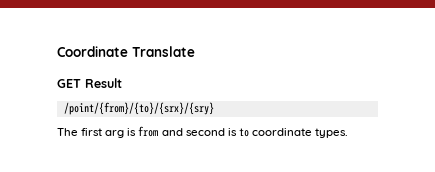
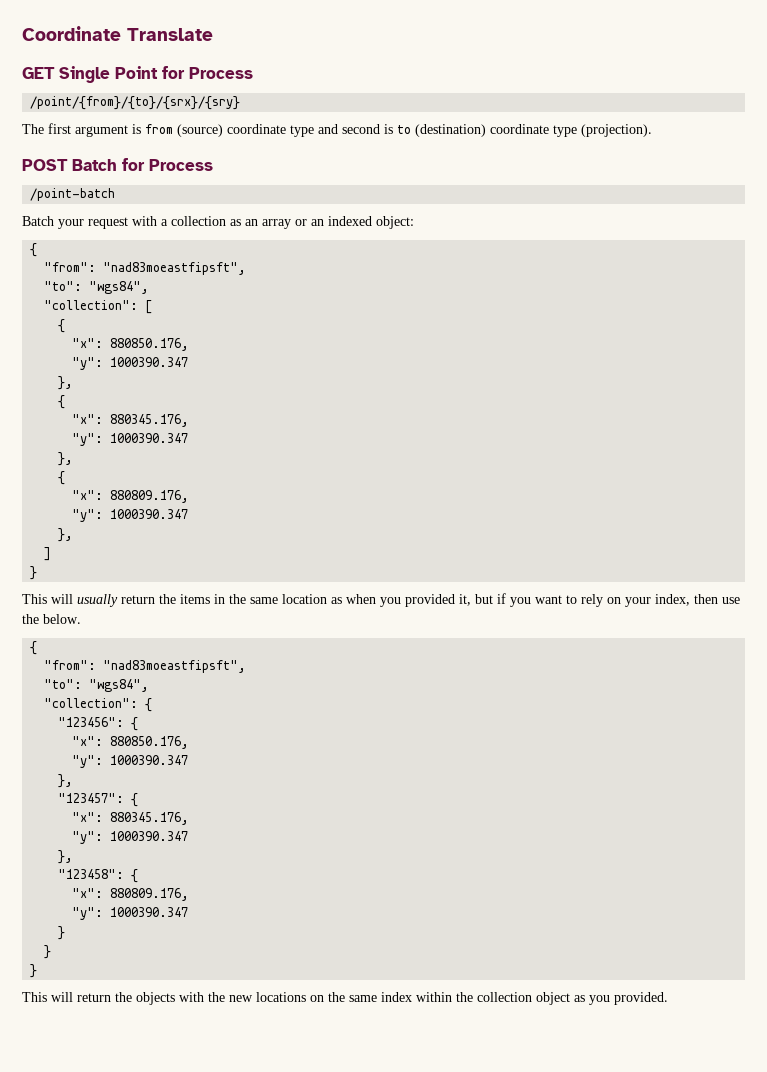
- GET Result
+ GET Single Point for Process
- The first arg is from and second is to coordinate types.
+ The first argument is from (source) coordinate type and second is to (destination) coordinate type (projection).
+ POST Batch for Process
+ /point-batch
+ Batch your request with a collection as an array or an indexed object:
+ {
+ "from": "nad83moeastfipsft",
+ "to": "wgs84",
+ "collection": [
+ {
+ "x": 880850.176,
+ "y": 1000390.347
+ },
+ {
+ "x": 880345.176,
+ "y": 1000390.347
+ },
+ {
+ "x": 880809.176,
+ "y": 1000390.347
+ },
+ ]
+ }
+ This will usually return the items in the same location as when you provided it, but if you want to rely on your index, then use the below.
+ {
+ "from": "nad83moeastfipsft",
+ "to": "wgs84",
+ "collection": {
+ "123456": {
+ "x": 880850.176,
+ "y": 1000390.347
+ },
+ "123457": {
+ "x": 880345.176,
+ "y": 1000390.347
+ },
+ "123458": {
+ "x": 880809.176,
+ "y": 1000390.347
+ }
+ }
+ }
+ This will return the objects with the new locations on the same index within the collection object as you provided.

